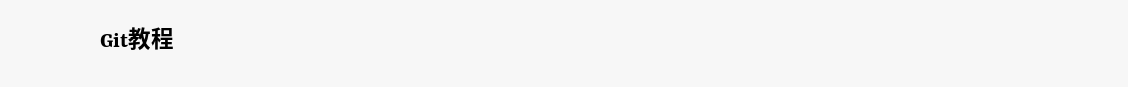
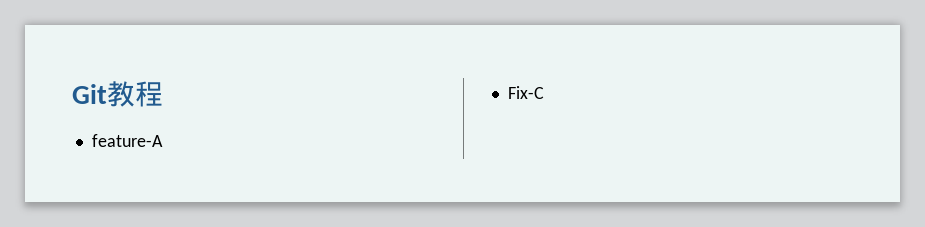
+ feature-A
+ Fix-C

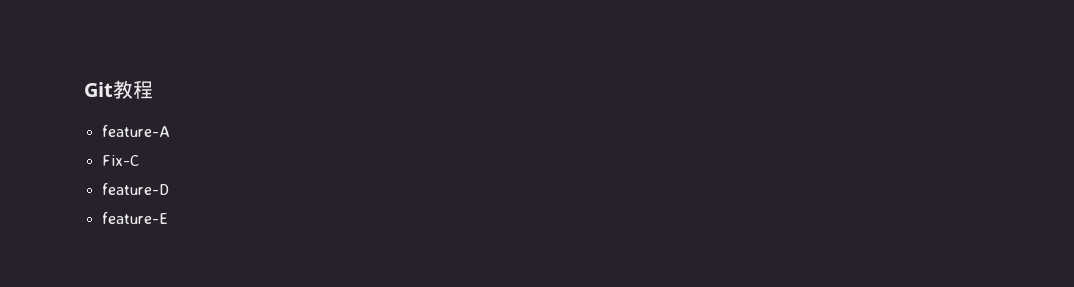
+ feature-D
+ feature-E

